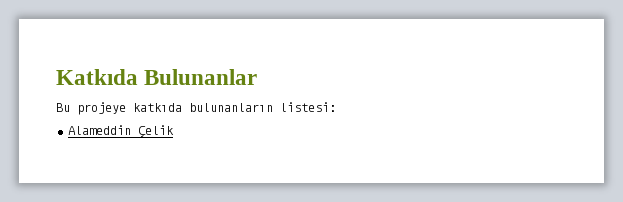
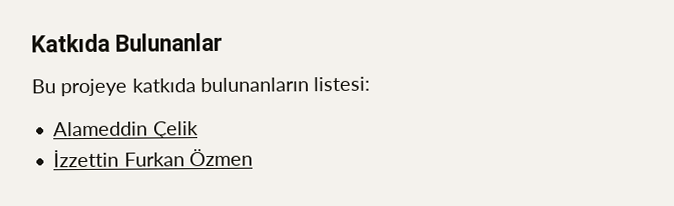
+ İzzettin Furkan Özmen

